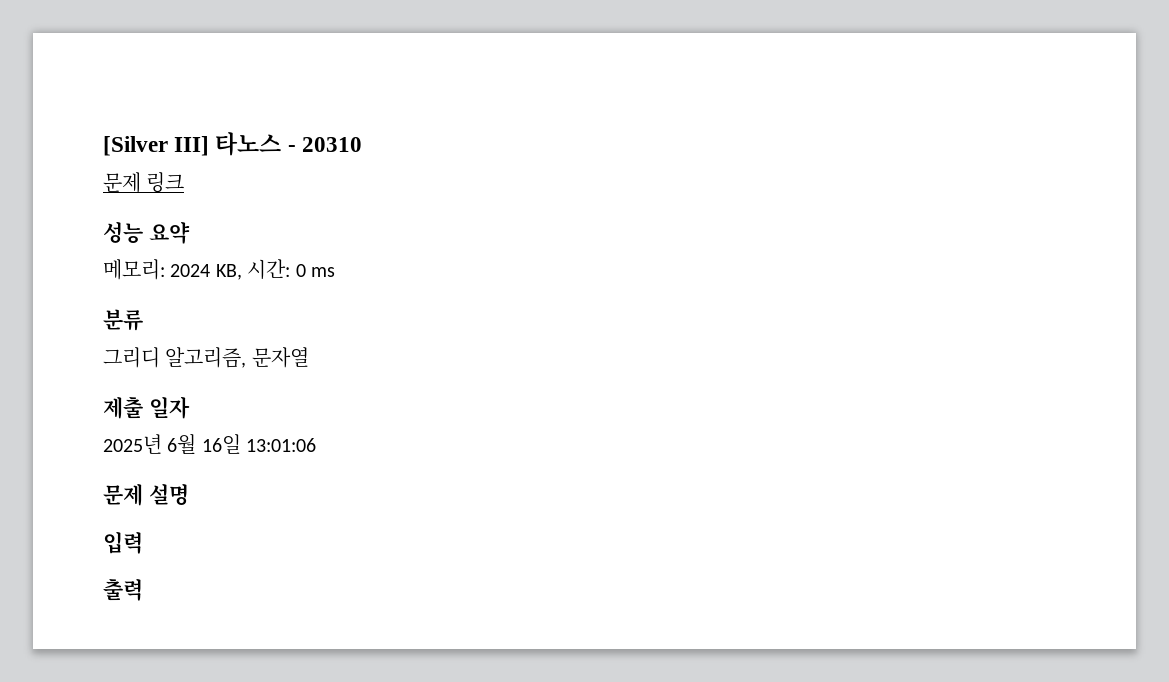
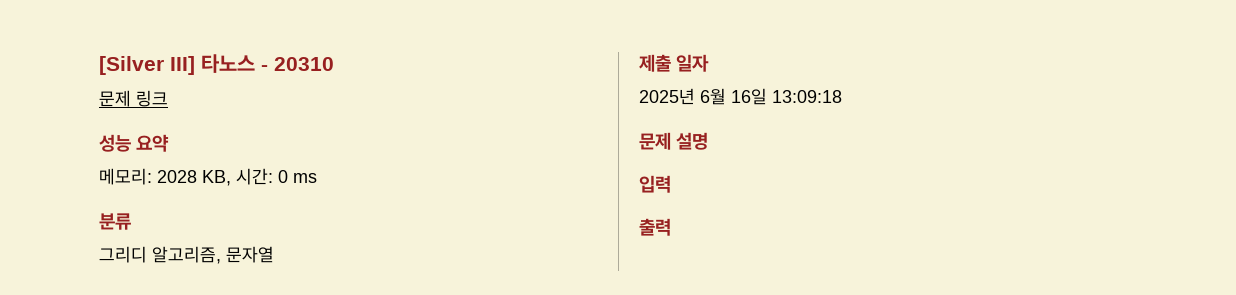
- 메모리: 2024 KB, 시간: 0 ms
+ 메모리: 2028 KB, 시간: 0 ms
- 2025년 6월 16일 13:01:06
+ 2025년 6월 16일 13:09:18

